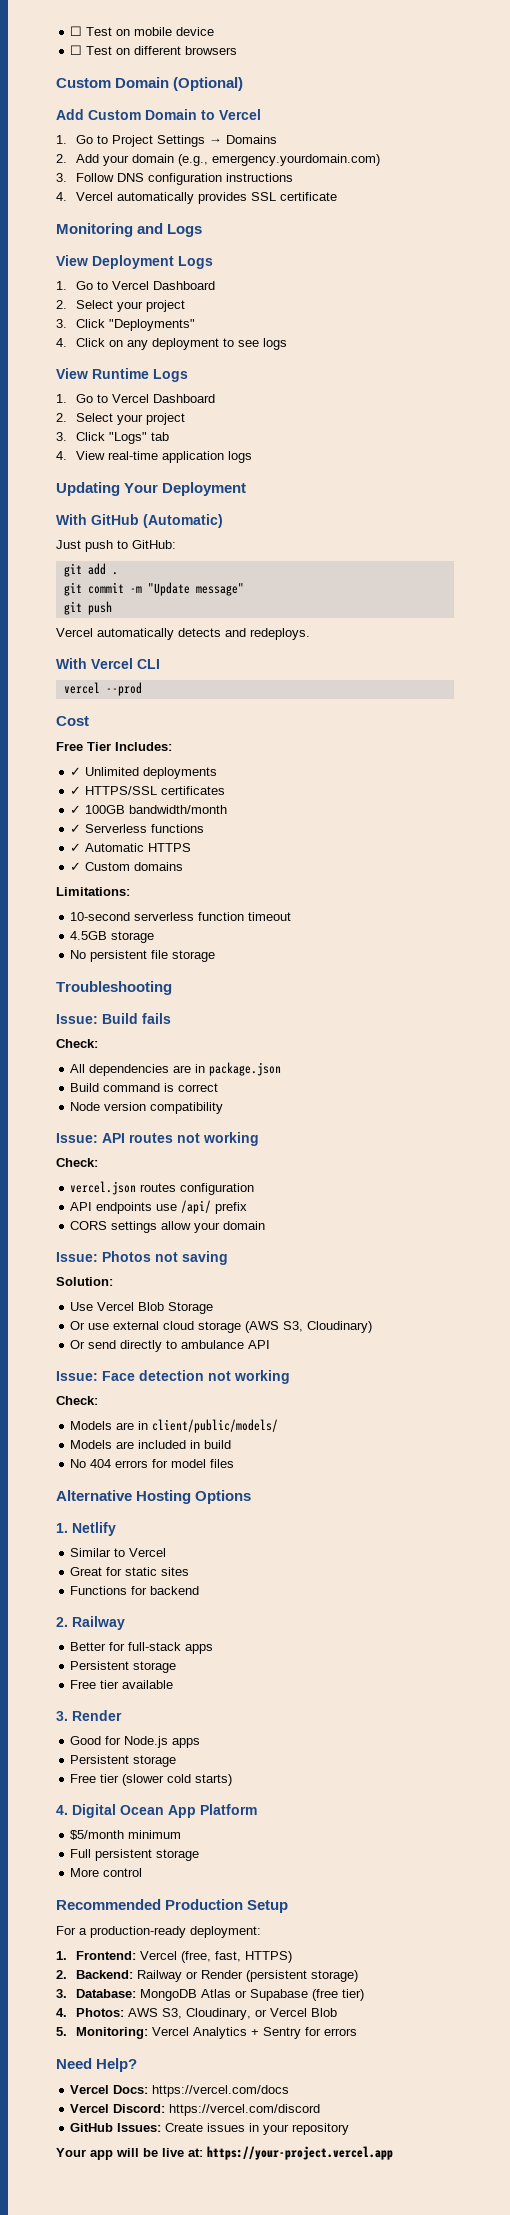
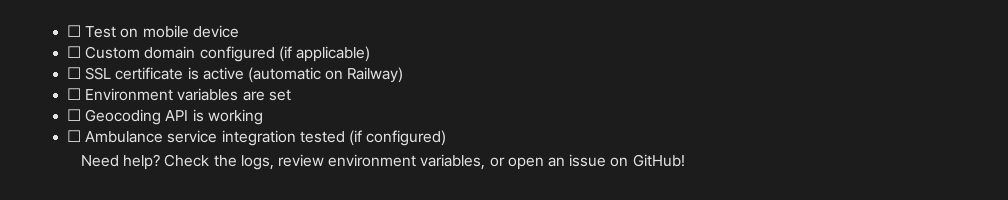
- ☐ Test on different browsers
- Custom Domain (Optional)
- Add Custom Domain to Vercel
- 1. Go to Project Settings → Domains
- 2. Add your domain (e.g., emergency.yourdomain.com)
- 3. Follow DNS configuration instructions
- 4. Vercel automatically provides SSL certificate
- Monitoring and Logs
- View Deployment Logs
- 1. Go to Vercel Dashboard
- 2. Select your project
- 3. Click "Deployments"
- 4. Click on any deployment to see logs
- View Runtime Logs
- 1. Go to Vercel Dashboard
- 2. Select your project
- 3. Click "Logs" tab
- 4. View real-time application logs
- Updating Your Deployment
- With GitHub (Automatic)
- Just push to GitHub:
- git add .
- git commit -m "Update message"
- git push
- Vercel automatically detects and redeploys.
- With Vercel CLI
- vercel --prod
- Cost
- Free Tier Includes:
- ✓ Unlimited deployments
- ✓ HTTPS/SSL certificates
- ✓ 100GB bandwidth/month
- ✓ Serverless functions
- ✓ Automatic HTTPS
- ✓ Custom domains
- Limitations:
- 10-second serverless function timeout
- 4.5GB storage
- No persistent file storage
- Troubleshooting
- Issue: Build fails
- Check:
- All dependencies are in package.json
- Build command is correct
- Node version compatibility
- Issue: API routes not working
- Check:
- vercel.json routes configuration
- API endpoints use /api/ prefix
- CORS settings allow your domain
- Issue: Photos not saving
- Solution:
- Use Vercel Blob Storage
- Or use external cloud storage (AWS S3, Cloudinary)
- Or send directly to ambulance API
- Issue: Face detection not working
- Check:
- Models are in client/public/models/
- Models are included in build
- No 404 errors for model files
- Alternative Hosting Options
- 1. Netlify
- Similar to Vercel
- Great for static sites
- Functions for backend
- 2. Railway
- Better for full-stack apps
- Persistent storage
- Free tier available
- 3. Render
- Good for Node.js apps
- Persistent storage
- Free tier (slower cold starts)
- 4. Digital Ocean App Platform
- $5/month minimum
- Full persistent storage
- More control
- Recommended Production Setup
- For a production-ready deployment:
- 1. Frontend: Vercel (free, fast, HTTPS)
- 2. Backend: Railway or Render (persistent storage)
- 3. Database: MongoDB Atlas or Supabase (free tier)
- 4. Photos: AWS S3, Cloudinary, or Vercel Blob
- 5. Monitoring: Vercel Analytics + Sentry for errors
- Need Help?
- Vercel Docs: https://vercel.com/docs
- Vercel Discord: https://vercel.com/discord
- GitHub Issues: Create issues in your repository
- Your app will be live at: https://your-project.vercel.app
+ ☐ Custom domain configured (if applicable)
+ ☐ SSL certificate is active (automatic on Railway)
+ ☐ Environment variables are set
+ ☐ Geocoding API is working
+ ☐ Ambulance service integration tested (if configured)
+ Need help? Check the logs, review environment variables, or open an issue on GitHub!

